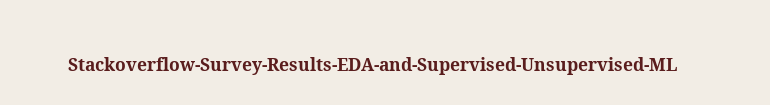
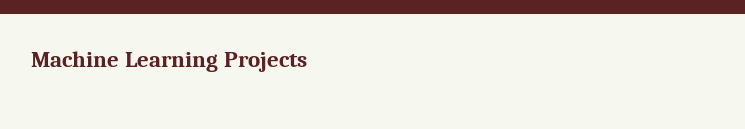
- Stackoverflow-Survey-Results-EDA-and-Supervised-Unsupervised-ML
+ Machine Learning Projects

